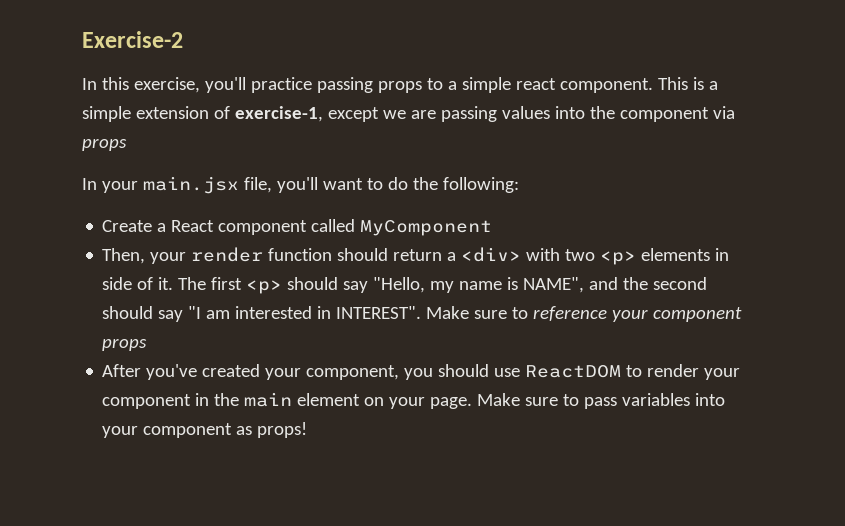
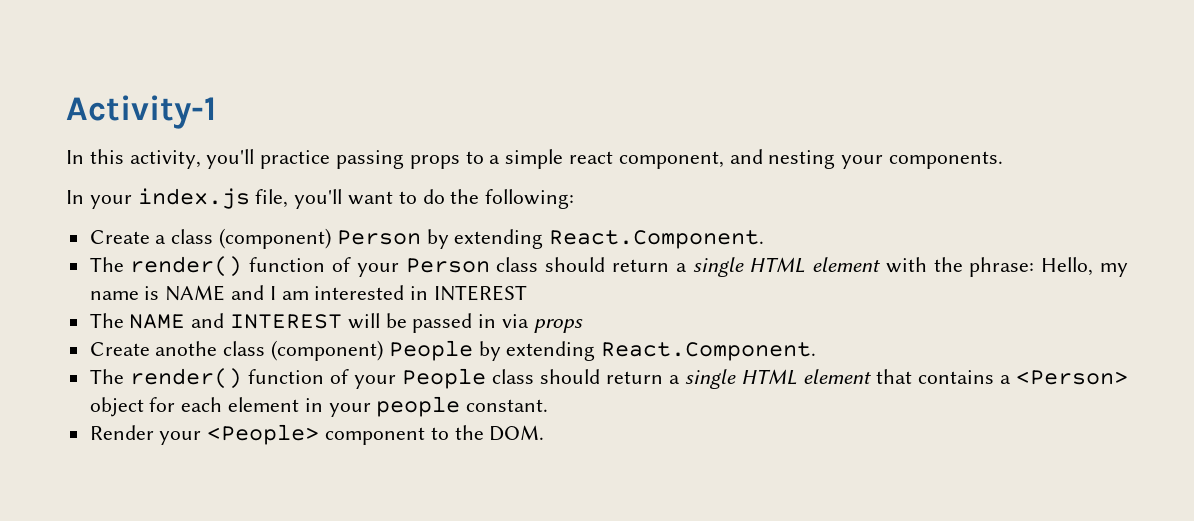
- Exercise-2
+ Activity-1
- In this exercise, you'll practice passing props to a simple react component. This is a simple extension of exercise-1, except we are passing values into the component via props
+ In this activity, you'll practice passing props to a simple react component, and nesting your components.
- In your main.jsx file, you'll want to do the following:
+ In your index.js file, you'll want to do the following:
- Create a React component called MyComponent
- Then, your render function should return a <div> with two <p> elements in side of it. The first <p> should say "Hello, my name is NAME", and the second should say "I am interested in INTEREST". Make sure to reference your component props
- After you've created your component, you should use ReactDOM to render your component in the main element on your page. Make sure to pass variables into your component as props!
+ Create a class (component) Person by extending React.Component.
+ The render() function of your Person class should return a single HTML element with the phrase: Hello, my name is NAME and I am interested in INTEREST
+ The NAME and INTEREST will be passed in via props
+ Create anothe class (component) People by extending React.Component.
+ The render() function of your People class should return a single HTML element that contains a <Person> object for each element in your people constant.
+ Render your <People> component to the DOM.

